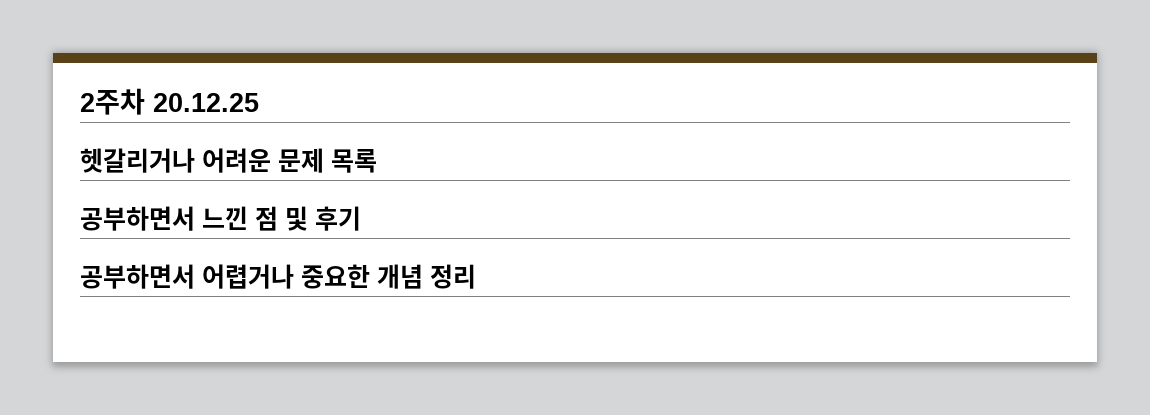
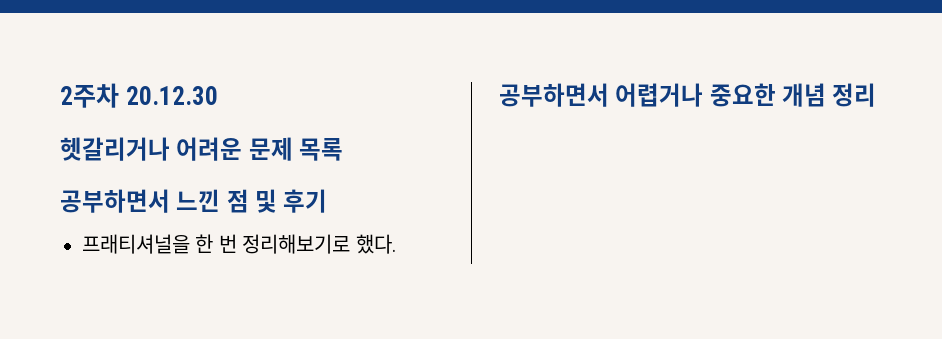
- 2주차 20.12.25
+ 2주차 20.12.30
+ 프래티셔널을 한 번 정리해보기로 했다.

